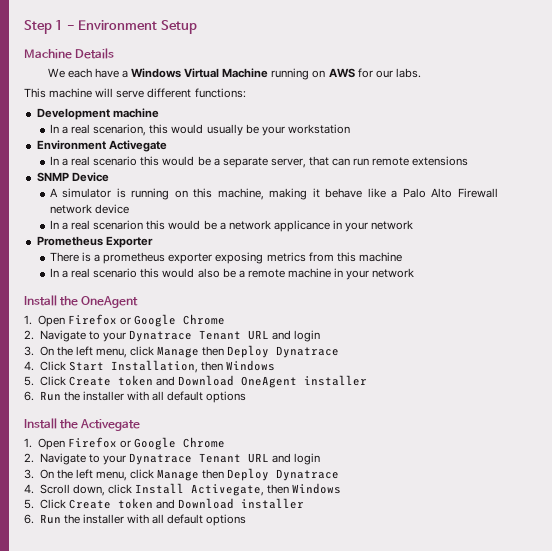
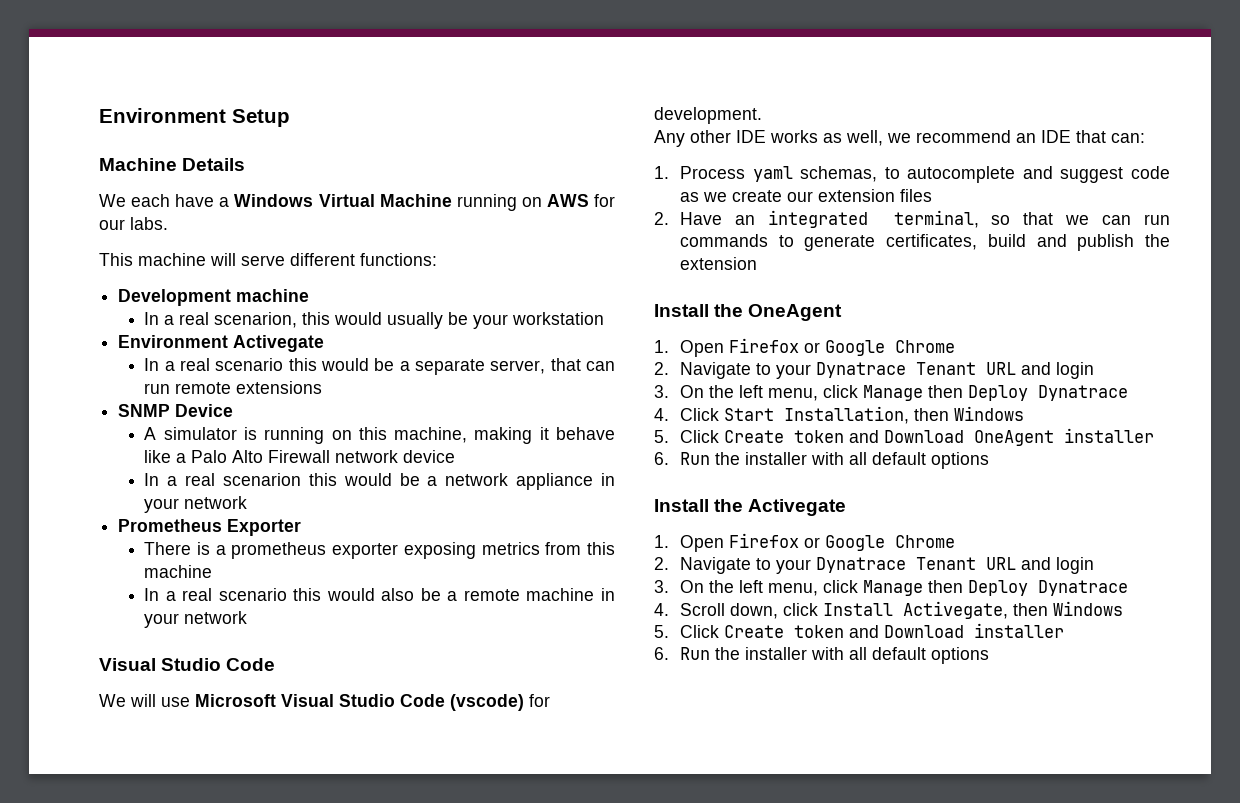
- Step 1 - Environment Setup
+ Environment Setup
- In a real scenarion this would be a network applicance in your network
+ In a real scenarion this would be a network appliance in your network
  In a real scenario this would also be a remote machine in your network
+ Visual Studio Code
+ We will use Microsoft Visual Studio Code (vscode) for development.
+ Any other IDE works as well, we recommend an IDE that can:
+ 1. Process yaml schemas, to autocomplete and suggest code as we create our extension files
+ 2. Have an integrated terminal, so that we can run commands to generate certificates, build and publish the extension

